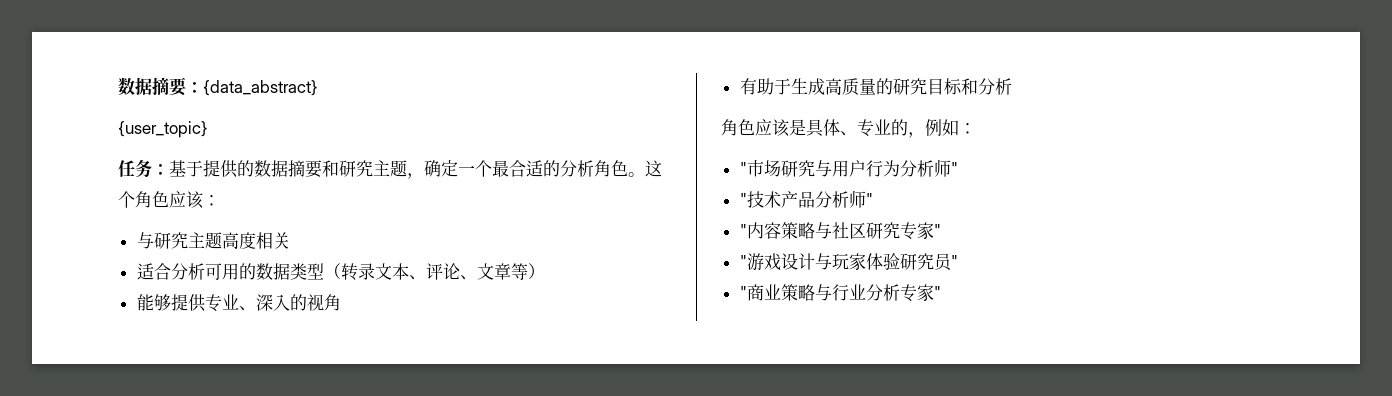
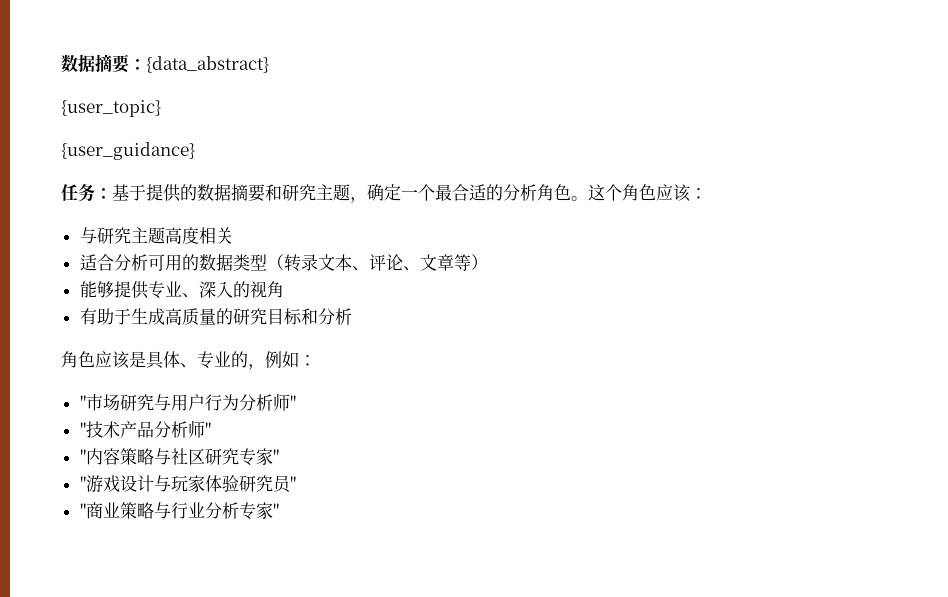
+ {user_guidance}

